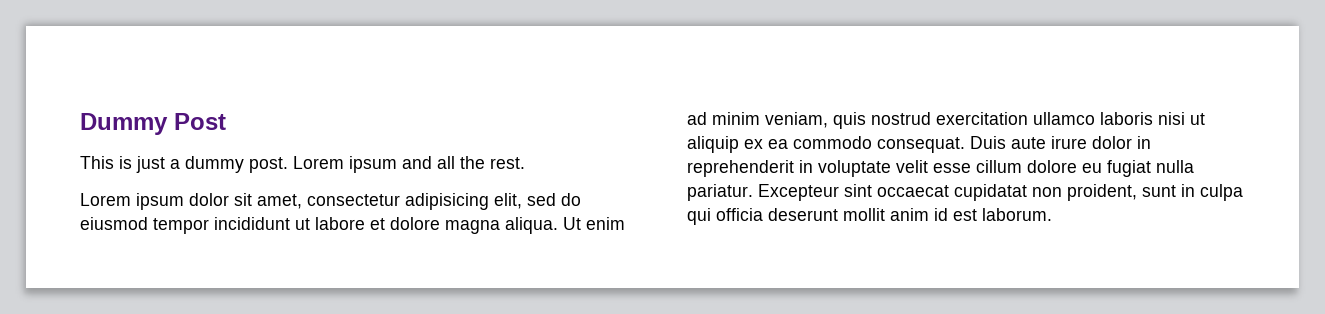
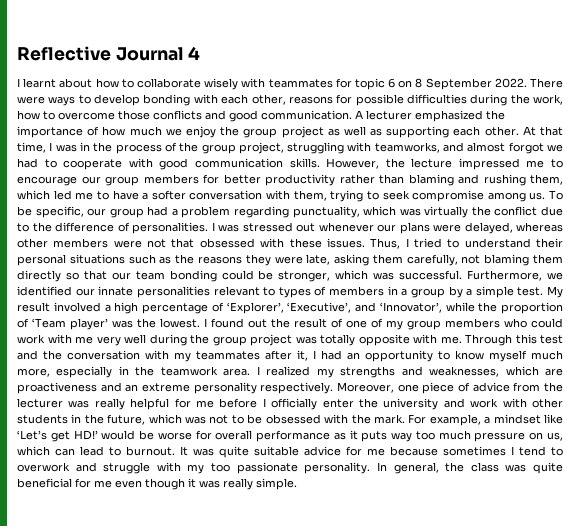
- Dummy Post
- This is just a dummy post. Lorem ipsum and all the rest.
- Lorem ipsum dolor sit amet, consectetur adipisicing elit, sed do eiusmod tempor incididunt ut labore et dolore magna aliqua. Ut enim ad minim veniam, quis nostrud exercitation ullamco laboris nisi ut aliquip ex ea commodo consequat. Duis aute irure dolor in reprehenderit in voluptate velit esse cillum dolore eu fugiat nulla pariatur. Excepteur sint occaecat cupidatat non proident, sunt in culpa qui officia deserunt mollit anim id est laborum.
+ Reflective Journal 4
+ I learnt about how to collaborate wisely with teammates for topic 6 on 8 September 2022. There were ways to develop bonding with each other, reasons for possible difficulties during the work, how to overcome those conflicts and good communication. A lecturer emphasized the importance of how much we enjoy the group project as well as supporting each other. At that time, I was in the process of the group project, struggling with teamworks, and almost forgot we had to cooperate with good communication skills. However, the lecture impressed me to encourage our group members for better productivity rather than blaming and rushing them, which led me to have a softer conversation with them, trying to seek compromise among us. To be specific, our group had a problem regarding punctuality, which was virtually the conflict due to the difference of personalities. I was stressed out whenever our plans were delayed, whereas other members were not that obsessed with these issues. Thus, I tried to understand their personal situations such as the reasons they were late, asking them carefully, not blaming them directly so that our team bonding could be stronger, which was successful. Furthermore, we identified our innate personalities relevant to types of members in a group by a simple test. My result involved a high percentage of ‘Explorer’, ‘Executive’, and ‘Innovator’, while the proportion of ‘Team player’ was the lowest. I found out the result of one of my group members who could work with me very well during the group project was totally opposite with me. Through this test and the conversation with my teammates after it, I had an opportunity to know myself much more, especially in the teamwork area. I realized my strengths and weaknesses, which are proactiveness and an extreme personality respectively. Moreover, one piece of advice from the lecturer was really helpful for me before I officially enter the university and work with other students in the future, which was not to be obsessed with the mark. For example, a mindset like ‘Let’s get HD!’ would be worse for overall performance as it puts way too much pressure on us, which can lead to burnout. It was quite suitable advice for me because sometimes I tend to overwork and struggle with my too passionate personality. In general, the class was quite beneficial for me even though it was really simple.

